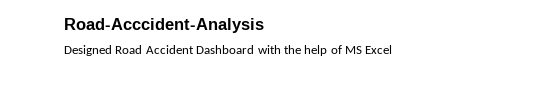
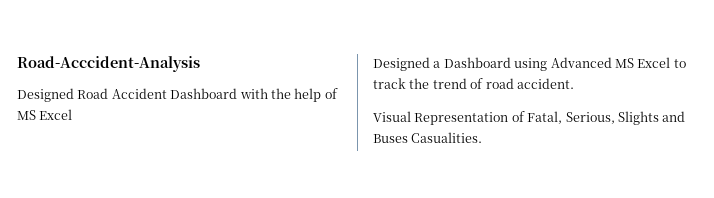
+ Designed a Dashboard using Advanced MS Excel to track the trend of road accident.
+ Visual Representation of Fatal, Serious, Slights and Buses Casualities.

